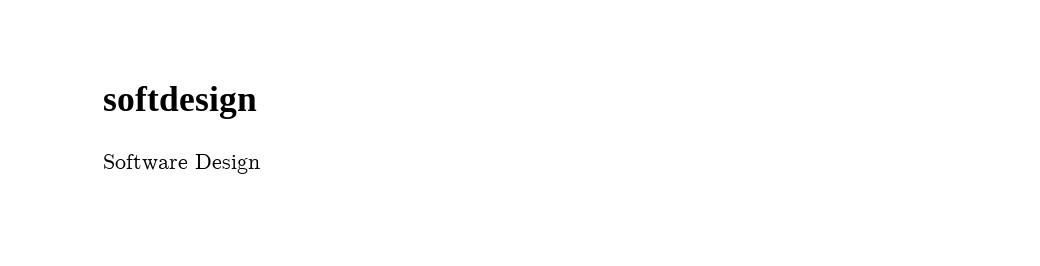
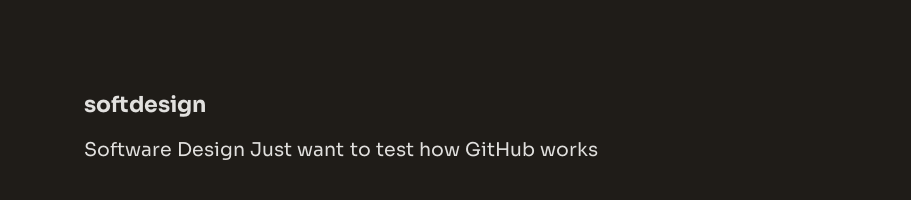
- Software Design
+ Software Design Just want to test how GitHub works

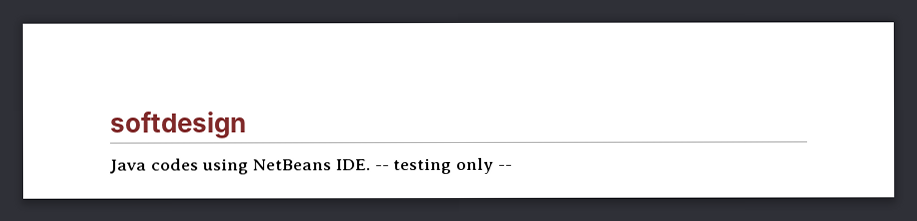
- Software Design Just want to test how GitHub works
+ Java codes using NetBeans IDE. -- testing only --

